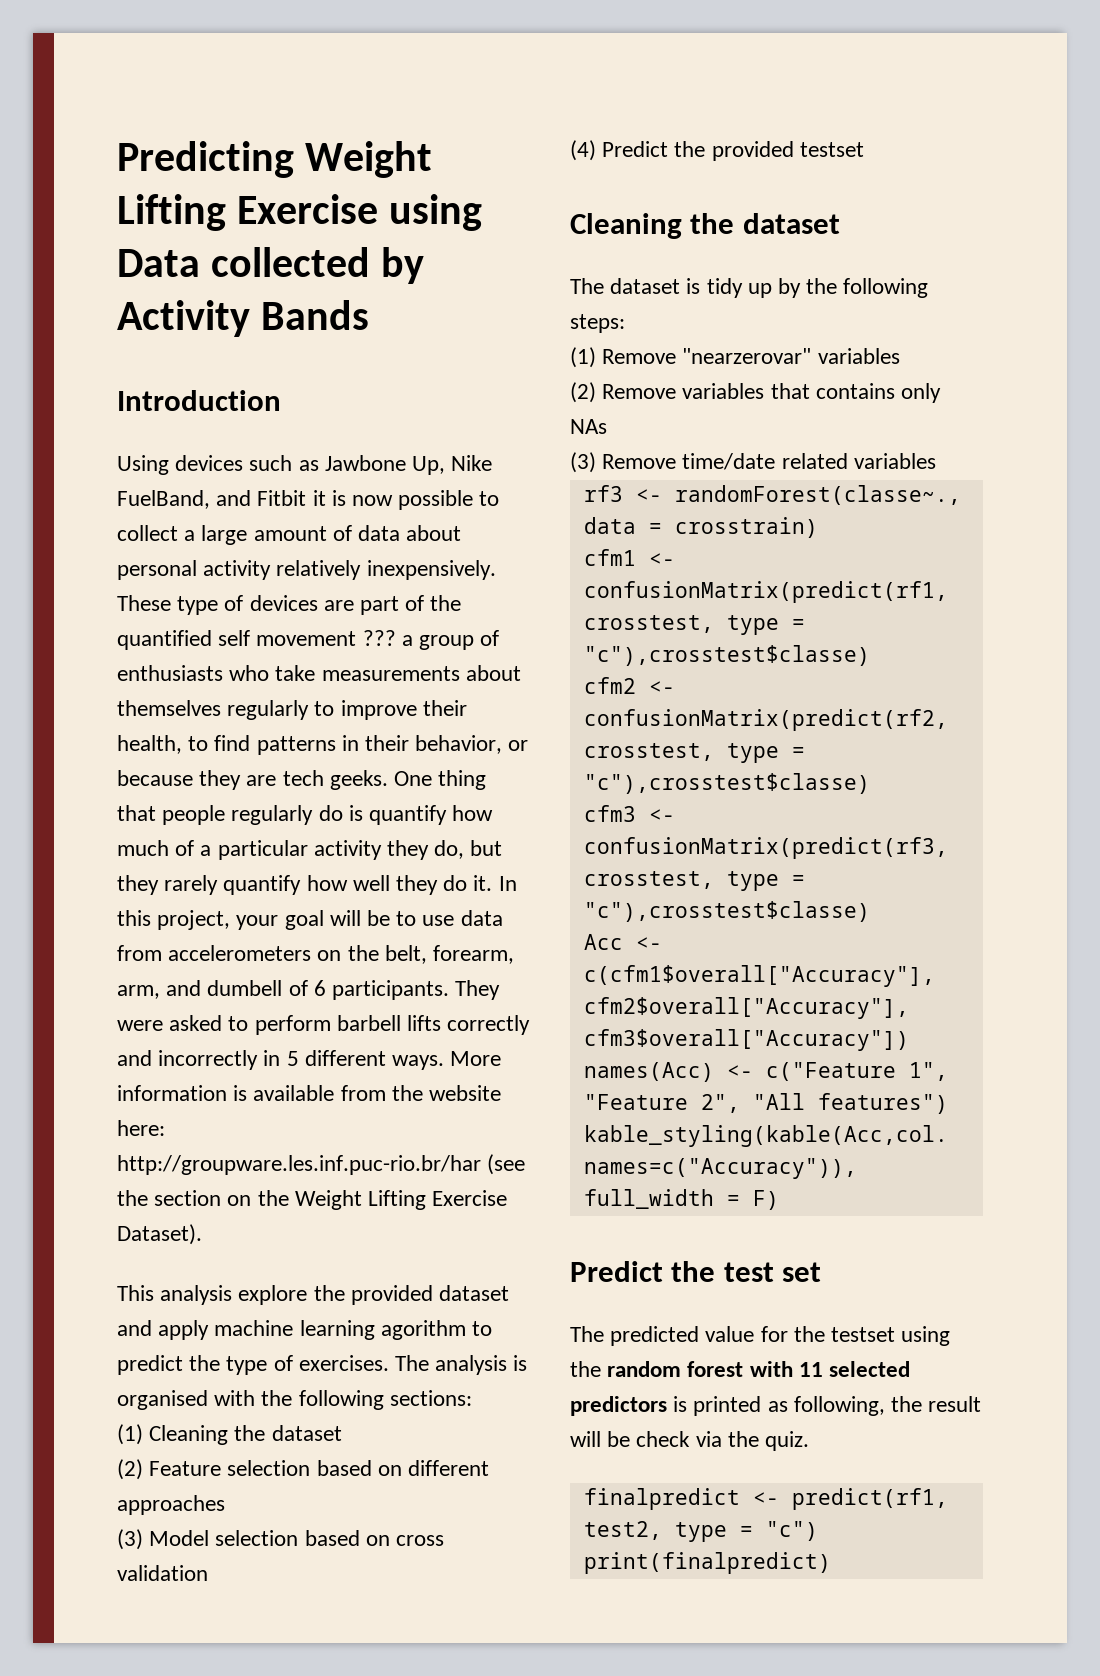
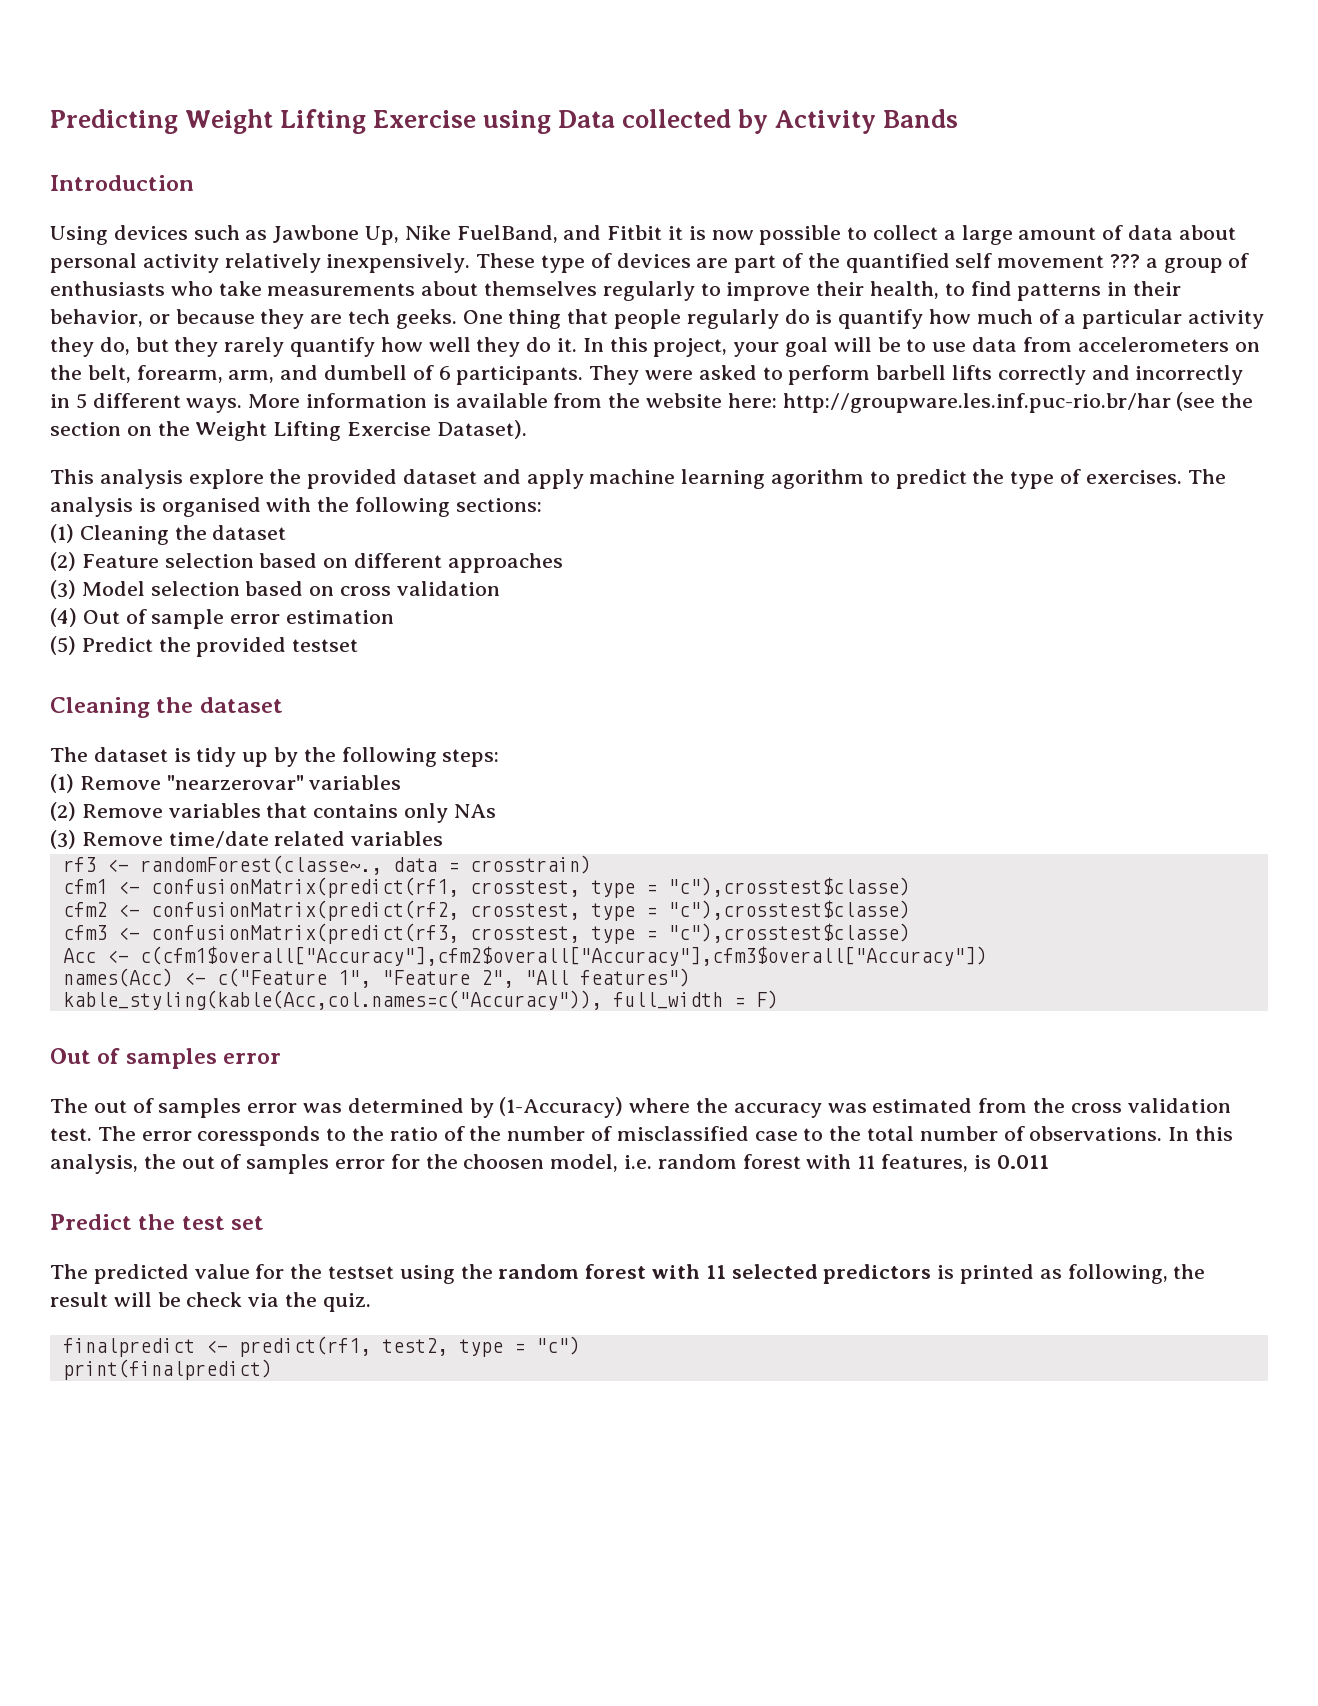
- (4) Predict the provided testset
+ (4) Out of sample error estimation
+ (5) Predict the provided testset
+ Out of samples error
+ The out of samples error was determined by (1-Accuracy) where the accuracy was estimated from the cross validation test. The error coressponds to the ratio of the number of misclassified case to the total number of observations. In this analysis, the out of samples error for the choosen model, i.e. random forest with 11 features, is 0.011

